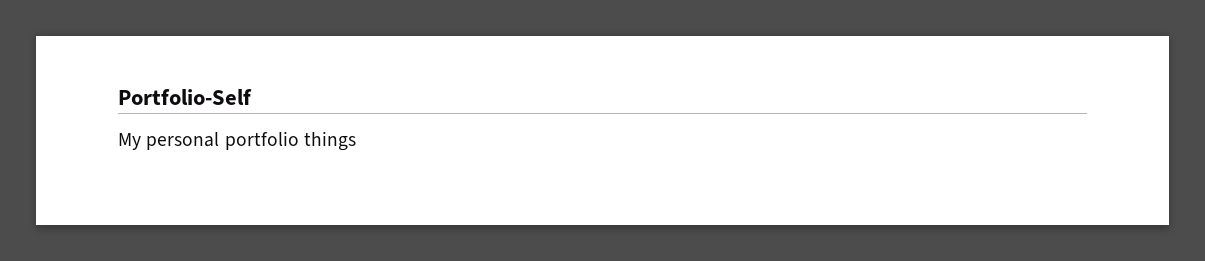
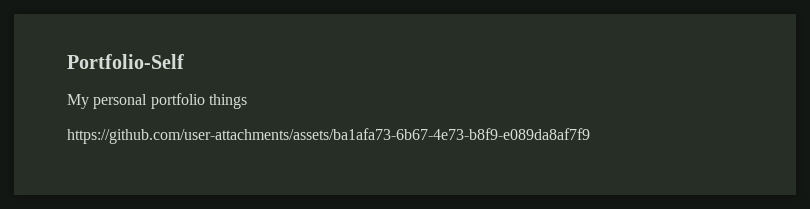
+ https://github.com/user-attachments/assets/ba1afa73-6b67-4e73-b8f9-e089da8af7f9

